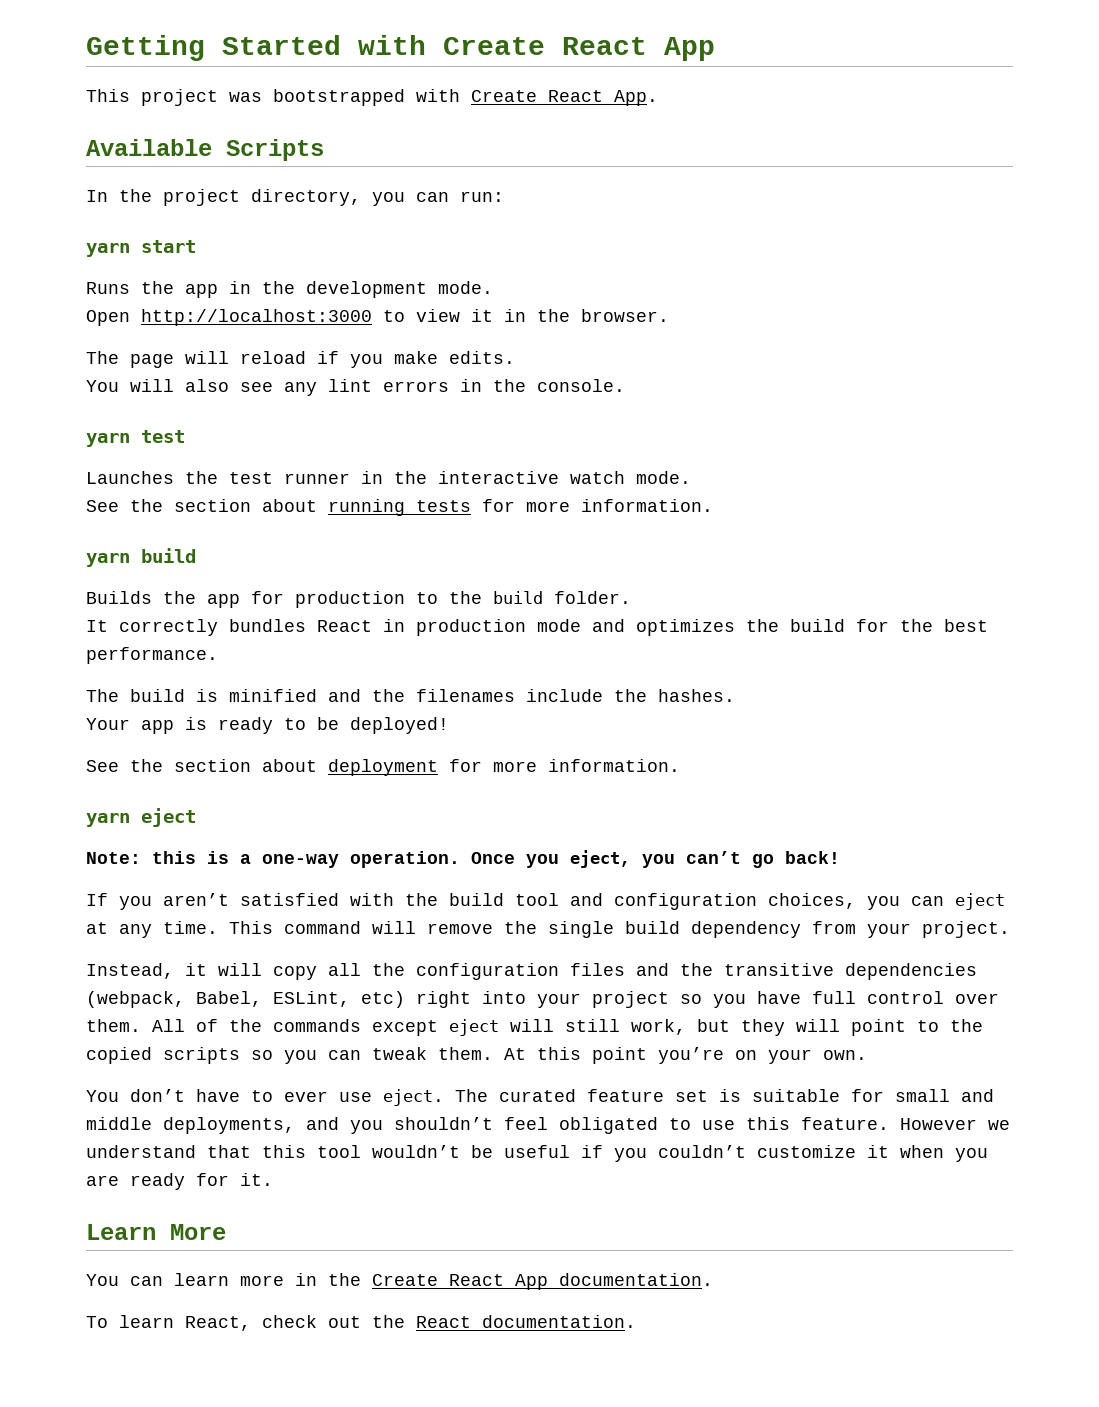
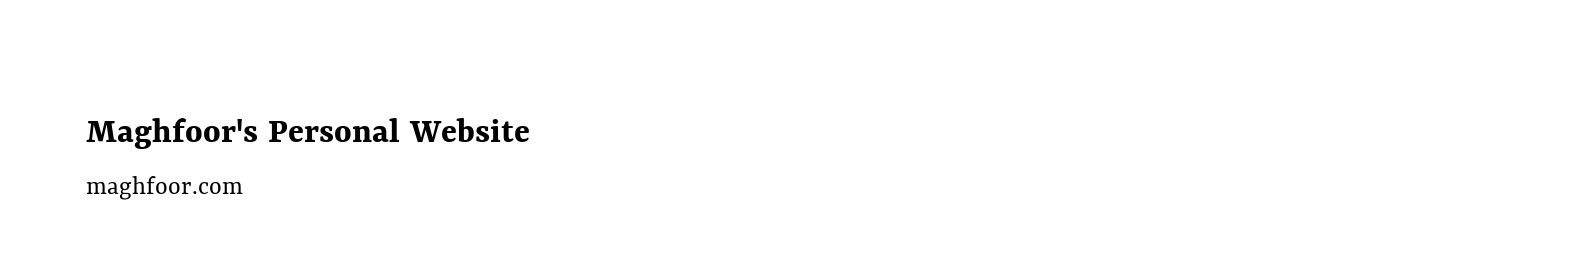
- Getting Started with Create React App
- This project was bootstrapped with Create React App.
- Available Scripts
- In the project directory, you can run:
- yarn start
- Runs the app in the development mode.
- Open http://localhost:3000 to view it in the browser.
- The page will reload if you make edits.
- You will also see any lint errors in the console.
- yarn test
- Launches the test runner in the interactive watch mode.
- See the section about running tests for more information.
- yarn build
- Builds the app for production to the build folder.
- It correctly bundles React in production mode and optimizes the build for the best performance.
- The build is minified and the filenames include the hashes.
- Your app is ready to be deployed!
- See the section about deployment for more information.
- yarn eject
- Note: this is a one-way operation. Once you eject, you can’t go back!
- If you aren’t satisfied with the build tool and configuration choices, you can eject at any time. This command will remove the single build dependency from your project.
- Instead, it will copy all the configuration files and the transitive dependencies (webpack, Babel, ESLint, etc) right into your project so you have full control over them. All of the commands except eject will still work, but they will point to the copied scripts so you can tweak them. At this point you’re on your own.
- You don’t have to ever use eject. The curated feature set is suitable for small and middle deployments, and you shouldn’t feel obligated to use this feature. However we understand that this tool wouldn’t be useful if you couldn’t customize it when you are ready for it.
- Learn More
- You can learn more in the Create React App documentation.
- To learn React, check out the React documentation.
+ Maghfoor's Personal Website
+ maghfoor.com

